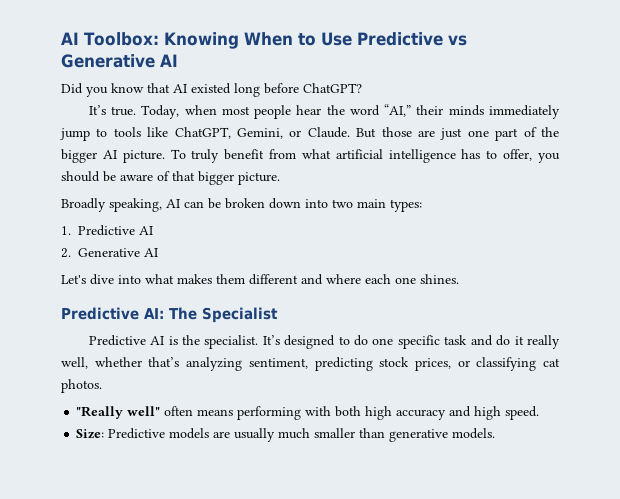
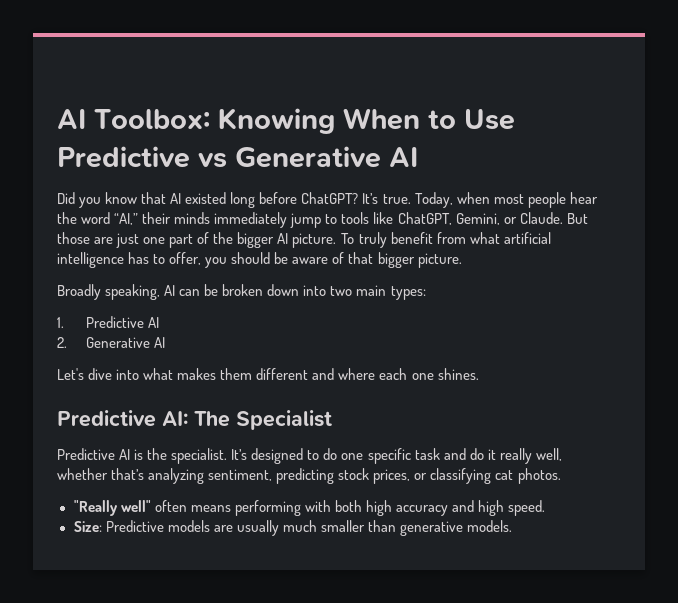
- Did you know that AI existed long before ChatGPT?
- It’s true.
+ Did you know that AI existed long before ChatGPT? It’s true.

